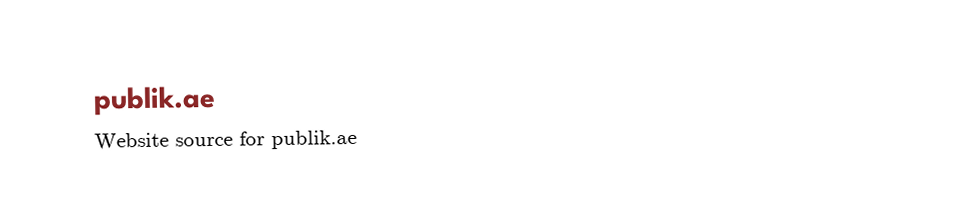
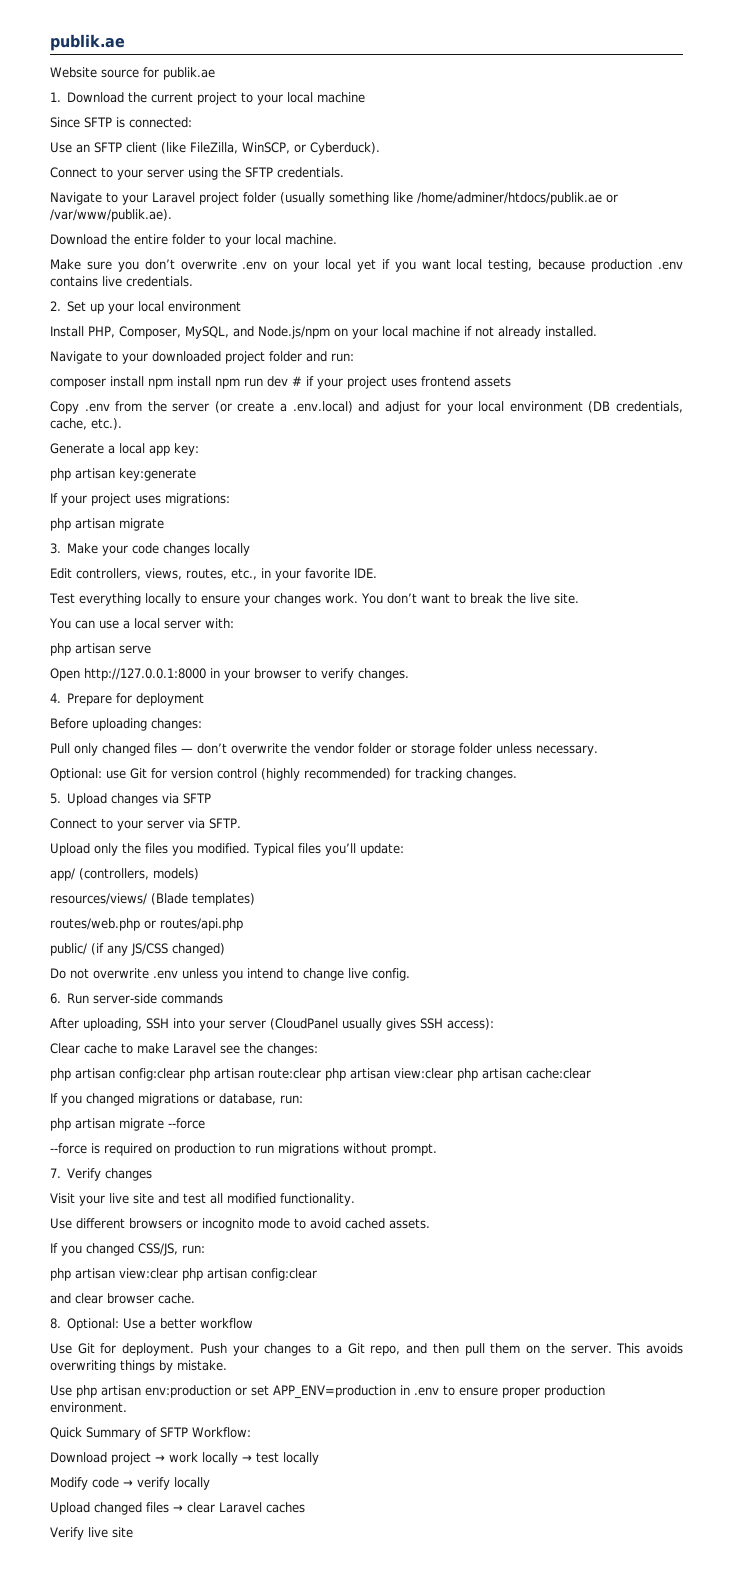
+ 1. Download the current project to your local machine
+ Since SFTP is connected:
+ Use an SFTP client (like FileZilla, WinSCP, or Cyberduck).
+ Connect to your server using the SFTP credentials.
+ Navigate to your Laravel project folder (usually something like /home/adminer/htdocs/publik.ae or /var/www/publik.ae).
+ Download the entire folder to your local machine.
+ Make sure you don’t overwrite .env on your local yet if you want local testing, because production .env contains live credentials.
+ 2. Set up your local environment
+ Install PHP, Composer, MySQL, and Node.js/npm on your local machine if not already installed.
+ Navigate to your downloaded project folder and run:
+ composer install npm install npm run dev # if your project uses frontend assets
+ Copy .env from the server (or create a .env.local) and adjust for your local environment (DB credentials, cache, etc.).
+ Generate a local app key:
+ php artisan key:generate
+ If your project uses migrations:
+ php artisan migrate
+ 3. Make your code changes locally
+ Edit controllers, views, routes, etc., in your favorite IDE.
+ Test everything locally to ensure your changes work. You don’t want to break the live site.
+ You can use a local server with:
+ php artisan serve
+ Open http://127.0.0.1:8000 in your browser to verify changes.
+ 4. Prepare for deployment
+ Before uploading changes:
+ Pull only changed files — don’t overwrite the vendor folder or storage folder unless necessary.
+ Optional: use Git for version control (highly recommended) for tracking changes.
+ 5. Upload changes via SFTP
+ Connect to your server via SFTP.
+ Upload only the files you modified. Typical files you’ll update:
+ app/ (controllers, models)
+ resources/views/ (Blade templates)
+ routes/web.php or routes/api.php
+ public/ (if any JS/CSS changed)
+ Do not overwrite .env unless you intend to change live config.
+ 6. Run server-side commands
+ After uploading, SSH into your server (CloudPanel usually gives SSH access):
+ Clear cache to make Laravel see the changes:
+ php artisan config:clear php artisan route:clear php artisan view:clear php artisan cache:clear
+ If you changed migrations or database, run:
+ php artisan migrate --force
+ --force is required on production to run migrations without prompt.
+ 7. Verify changes
+ Visit your live site and test all modified functionality.
+ Use different browsers or incognito mode to avoid cached assets.
+ If you changed CSS/JS, run:
+ php artisan view:clear php artisan config:clear
+ and clear browser cache.
+ 8. Optional: Use a better workflow
+ Use Git for deployment. Push your changes to a Git repo, and then pull them on the server. This avoids overwriting things by mistake.
+ Use php artisan env:production or set APP_ENV=production in .env to ensure proper production environment.
+ Quick Summary of SFTP Workflow:
+ Download project → work locally → test locally
+ Modify code → verify locally
+ Upload changed files → clear Laravel caches
+ Verify live site

